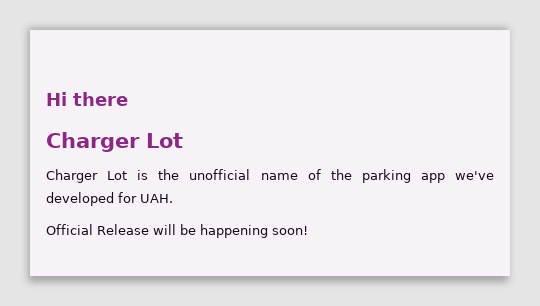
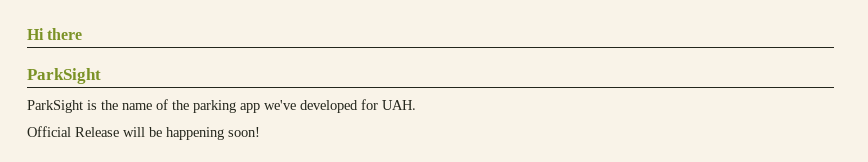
  Hi there
- Charger Lot
- Charger Lot is the unofficial name of the parking app we've developed for UAH.
+ ParkSight
+ ParkSight is the name of the parking app we've developed for UAH.

